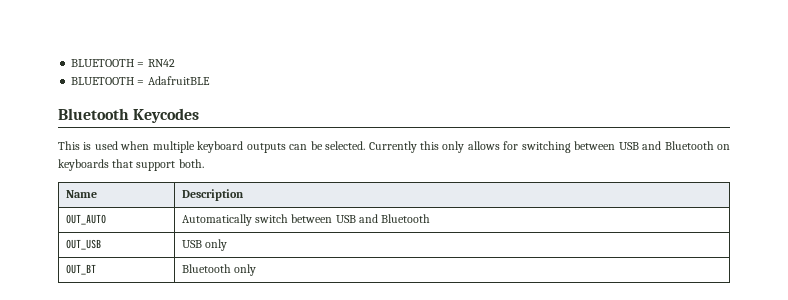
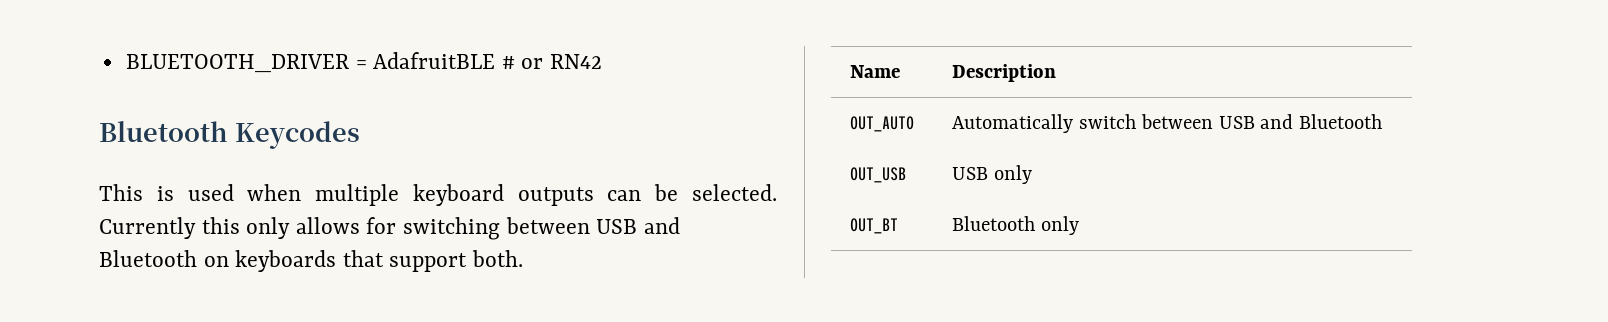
- BLUETOOTH = RN42
- BLUETOOTH = AdafruitBLE
+ BLUETOOTH_DRIVER = AdafruitBLE # or RN42

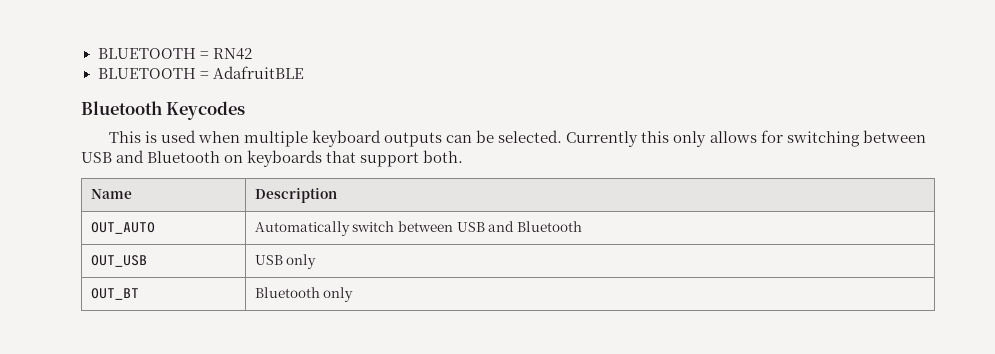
- BLUETOOTH_DRIVER = AdafruitBLE # or RN42
+ BLUETOOTH = RN42
+ BLUETOOTH = AdafruitBLE

